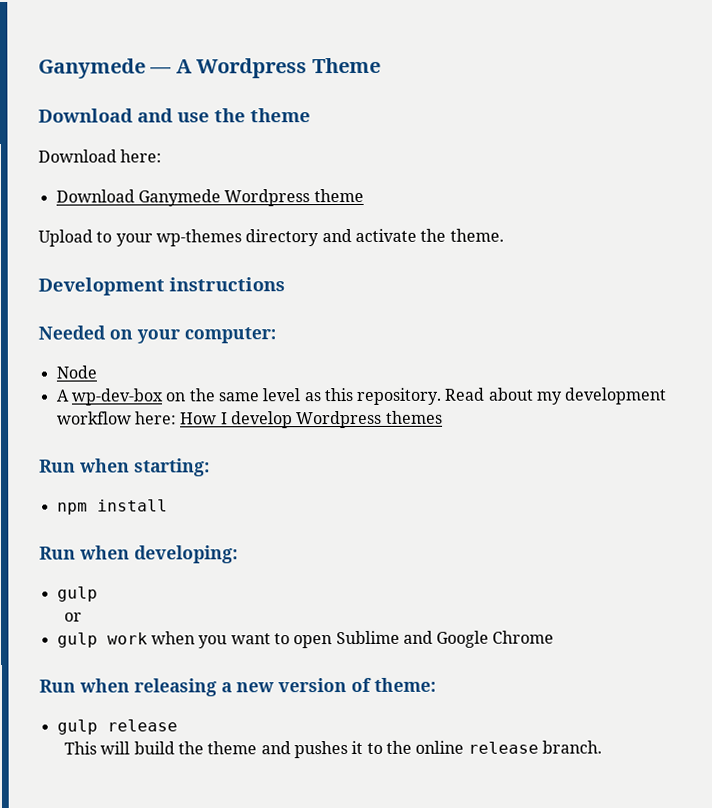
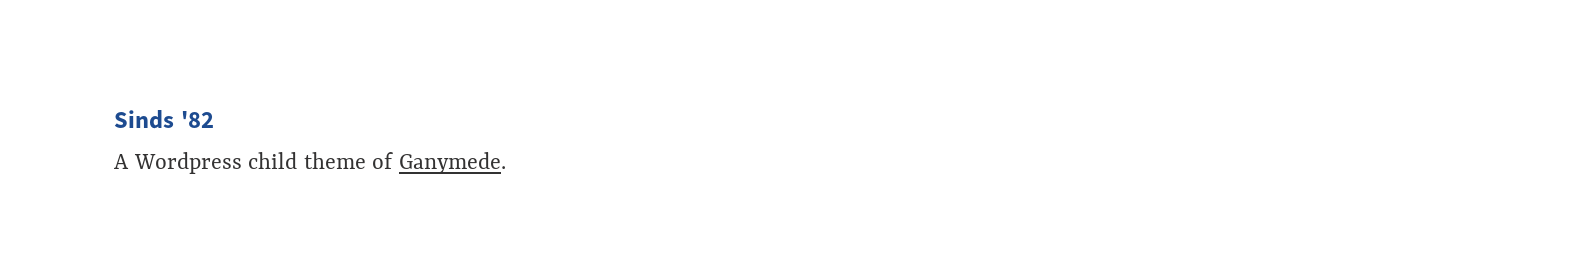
- Ganymede — A Wordpress Theme
- Download and use the theme
- Download here:
- Download Ganymede Wordpress theme
- Upload to your wp-themes directory and activate the theme.
- Development instructions
- Needed on your computer:
- Node
- A wp-dev-box on the same level as this repository. Read about my development workflow here: How I develop Wordpress themes
- Run when starting:
- npm install
- Run when developing:
- gulp
- or
- gulp work when you want to open Sublime and Google Chrome
- Run when releasing a new version of theme:
- gulp release
- This will build the theme and pushes it to the online release branch.
+ Sinds '82
+ A Wordpress child theme of Ganymede.

